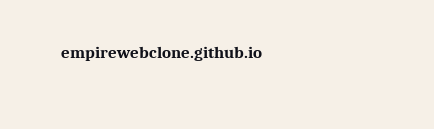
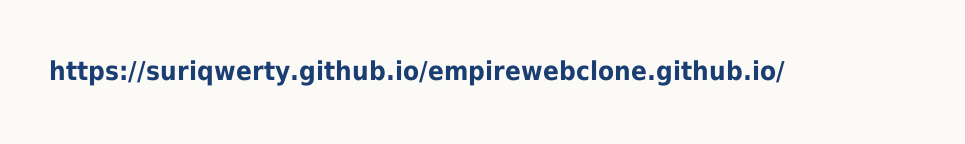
- empirewebclone.github.io
+ https://suriqwerty.github.io/empirewebclone.github.io/

